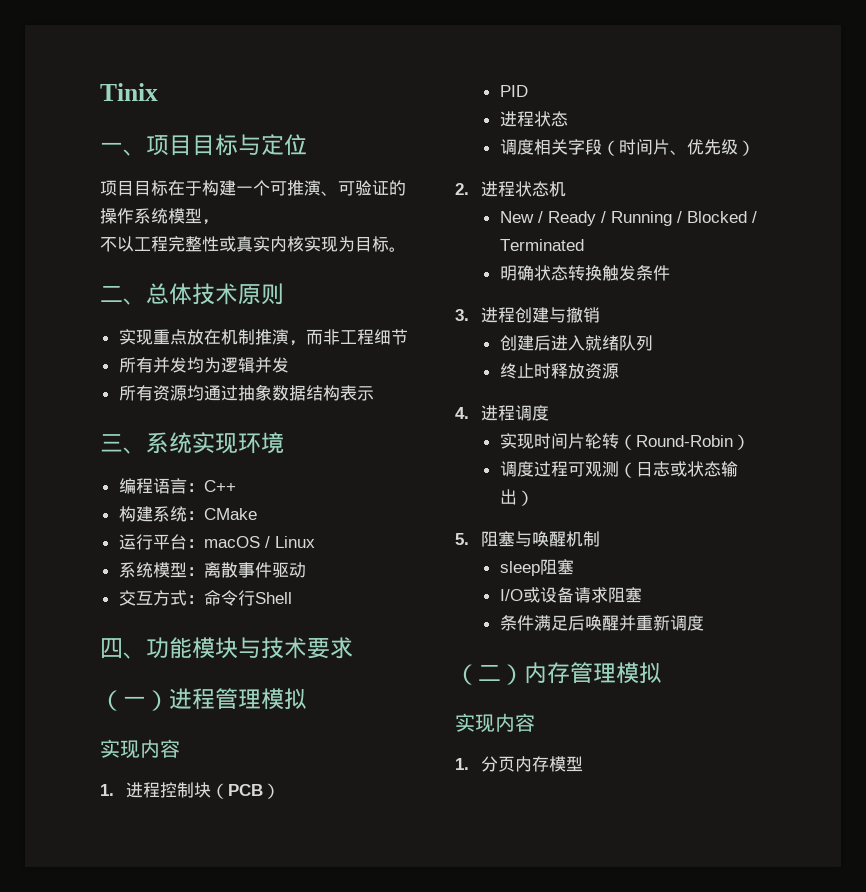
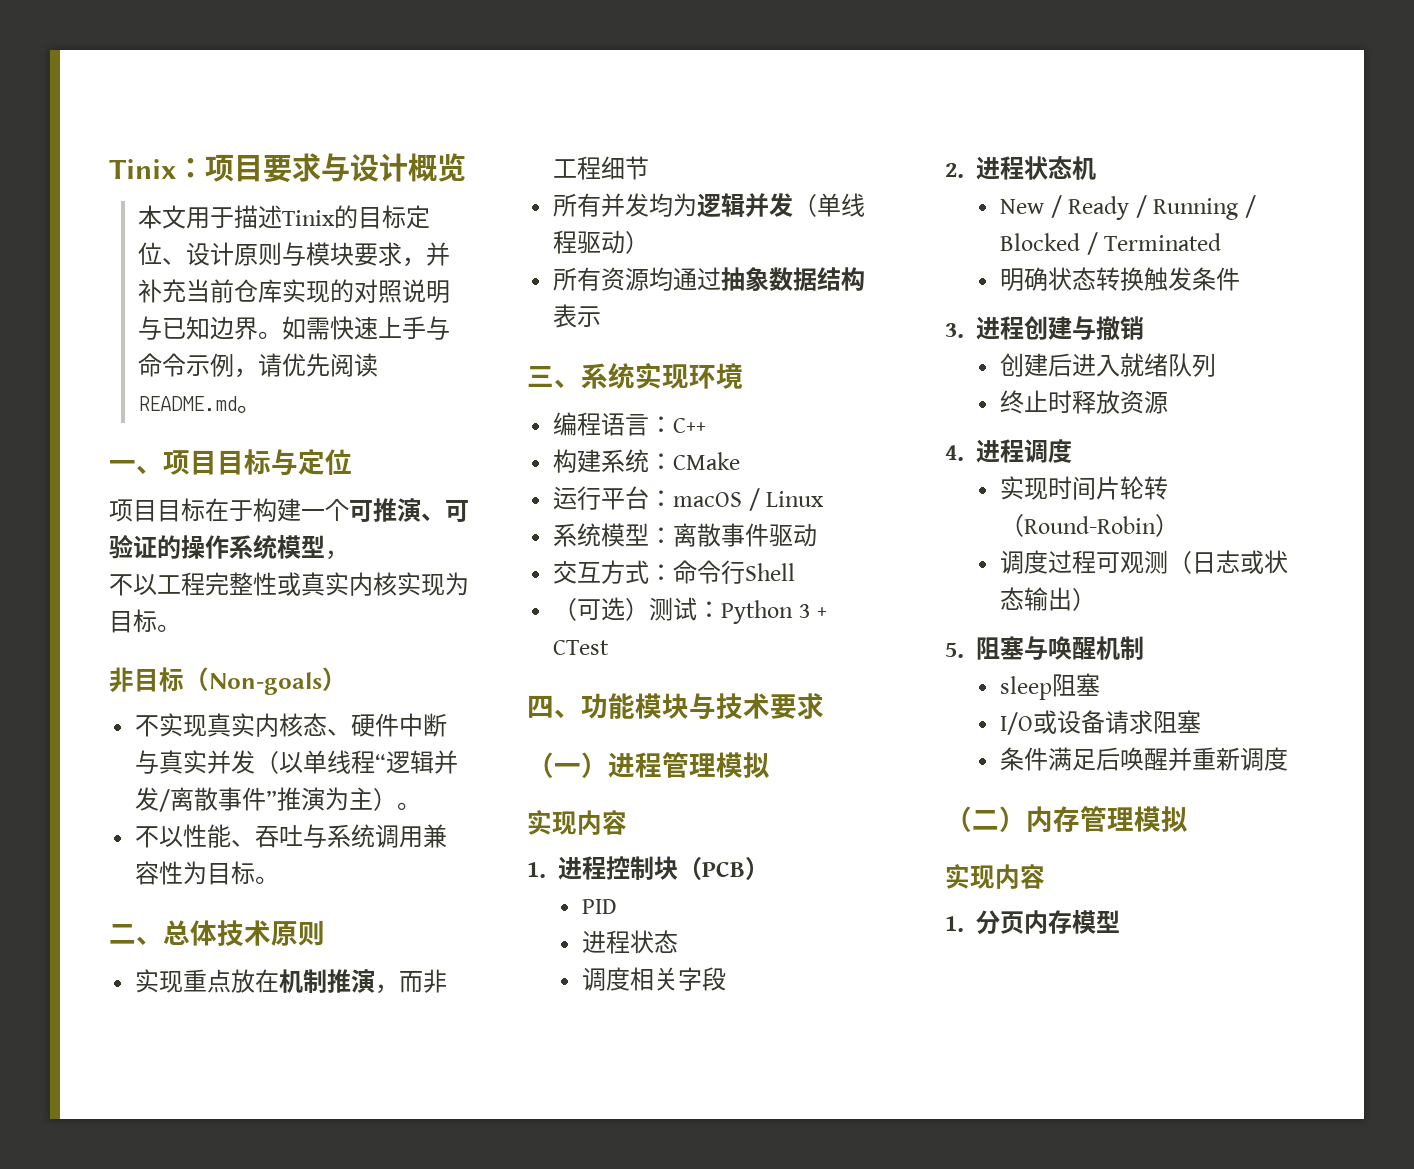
- Tinix
+ Tinix：项目要求与设计概览
+ 本文用于描述Tinix的目标定位、设计原则与模块要求，并补充当前仓库实现的对照说明与已知边界。如需快速上手与命令示例，请优先阅读README.md。
+ 非目标（Non-goals）
+ 不实现真实内核态、硬件中断与真实并发（以单线程“逻辑并发/离散事件”推演为主）。
+ 不以性能、吞吐与系统调用兼容性为目标。
- 所有并发均为逻辑并发
+ 所有并发均为逻辑并发（单线程驱动）
+ （可选）测试：Python 3 + CTest
- 调度相关字段（时间片、优先级）
+ 调度相关字段

